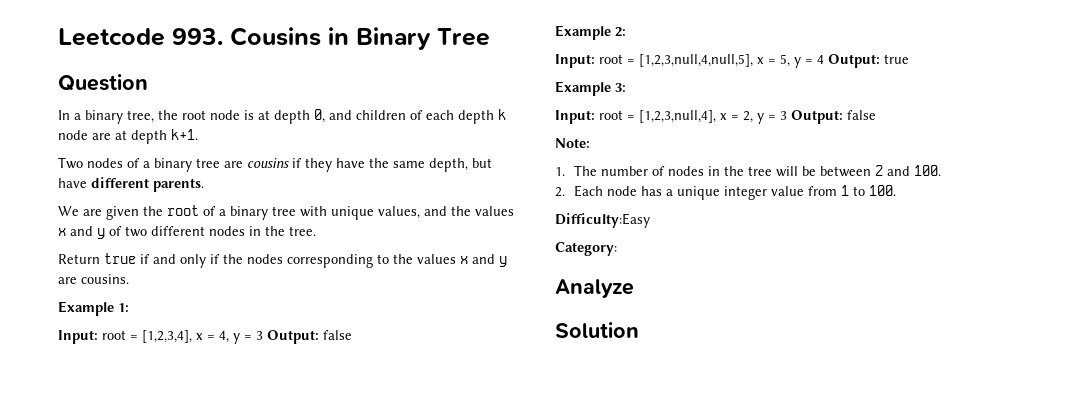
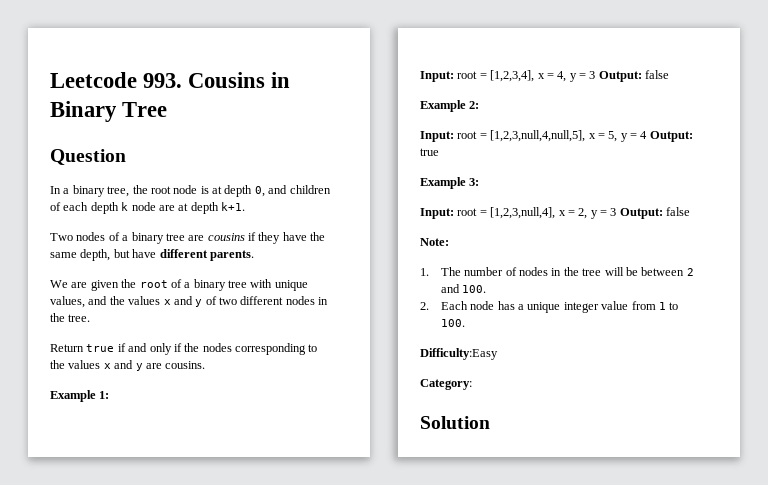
- Analyze

